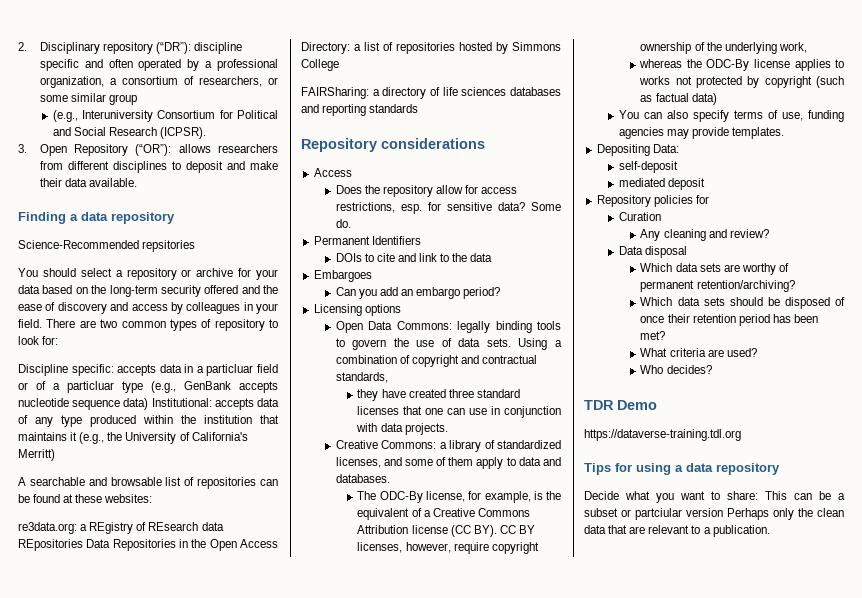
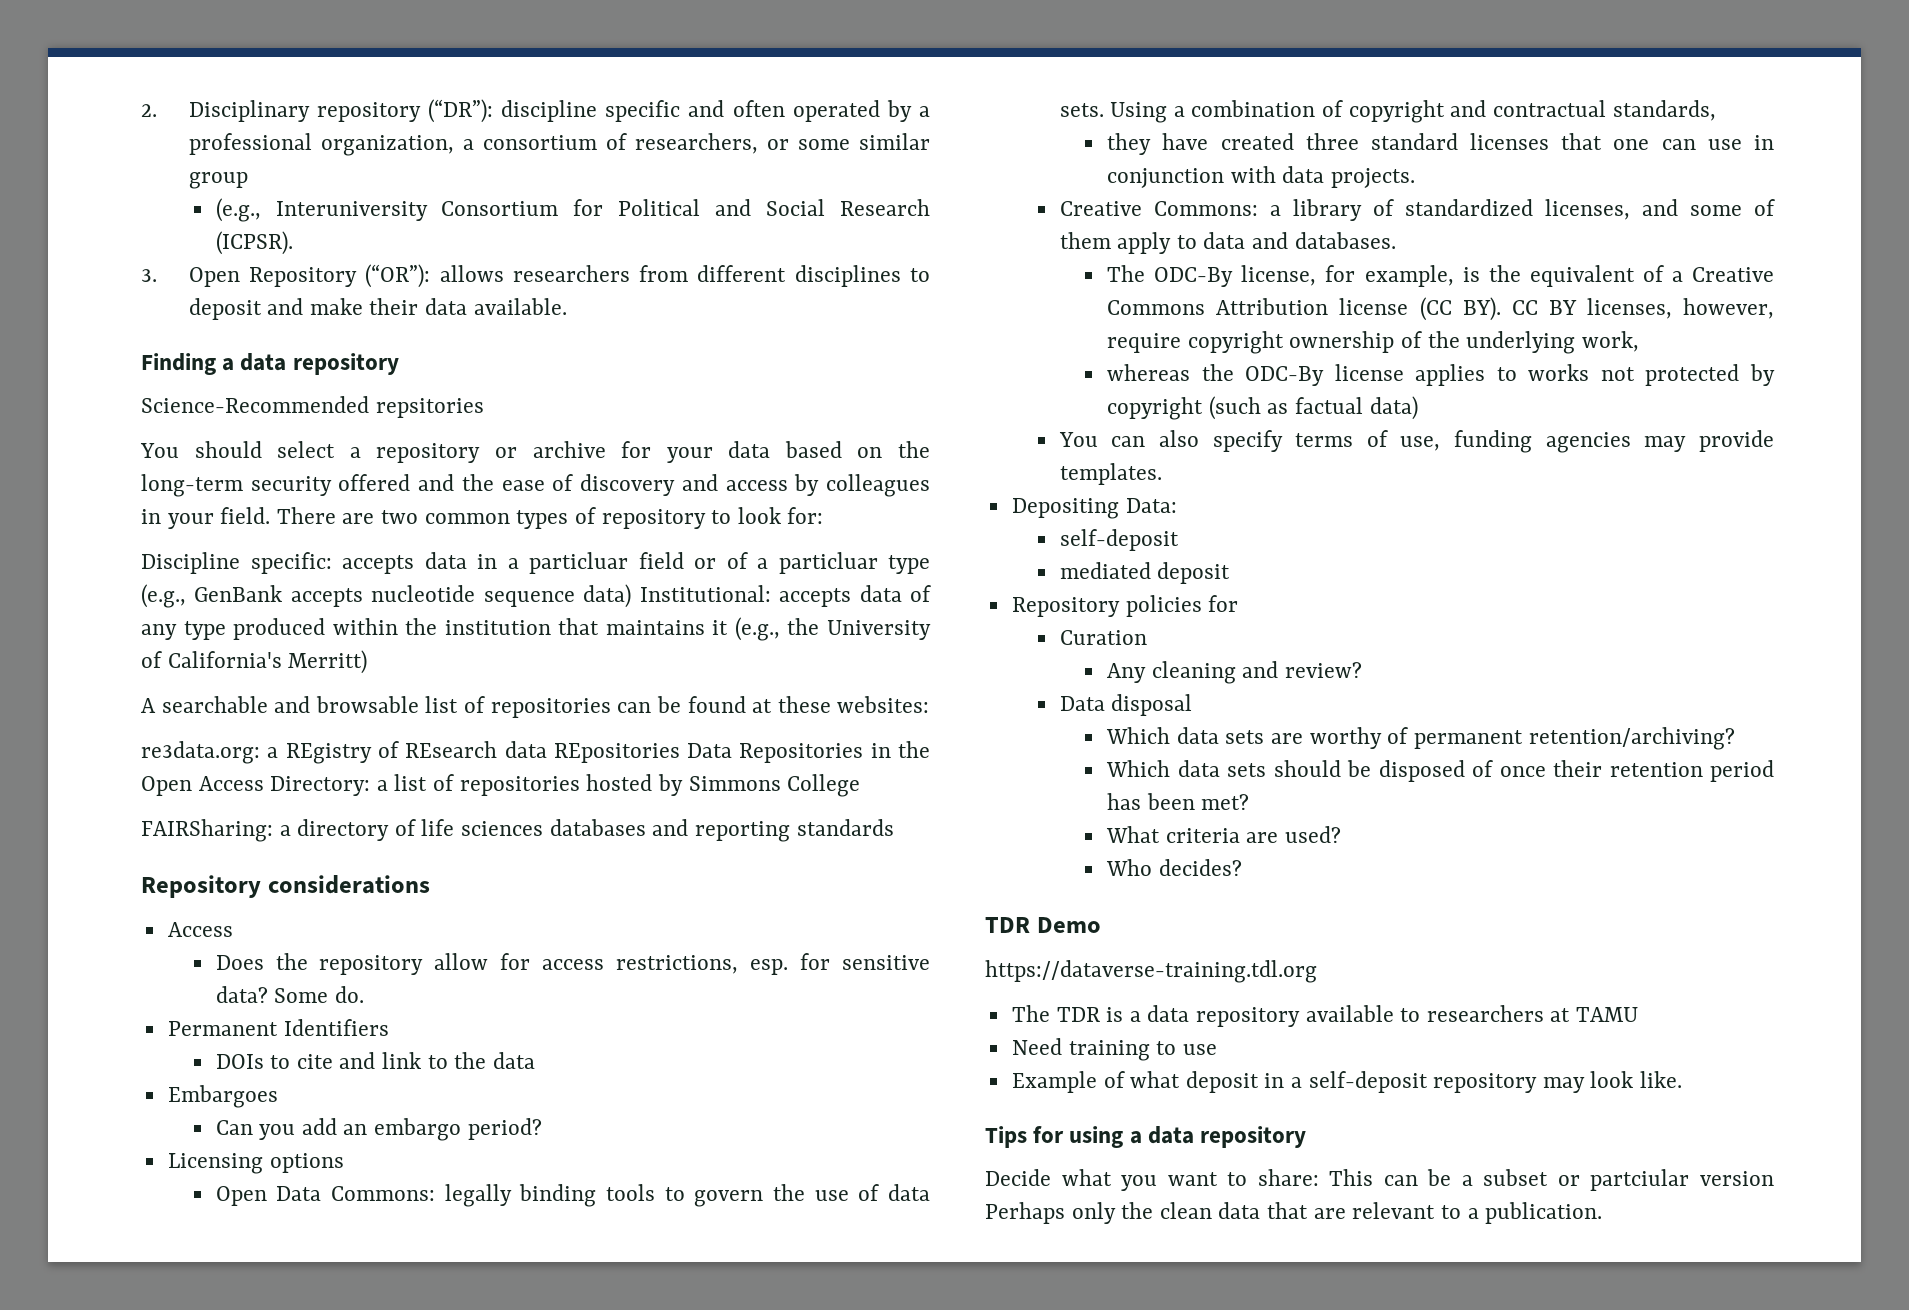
+ The TDR is a data repository available to researchers at TAMU
+ Need training to use
+ Example of what deposit in a self-deposit repository may look like.

